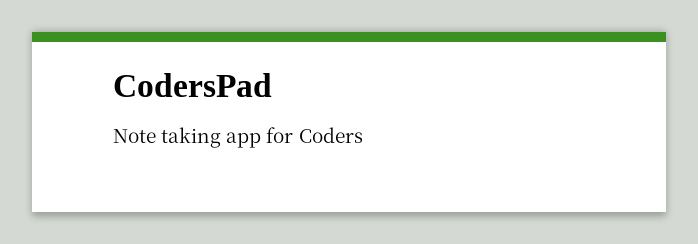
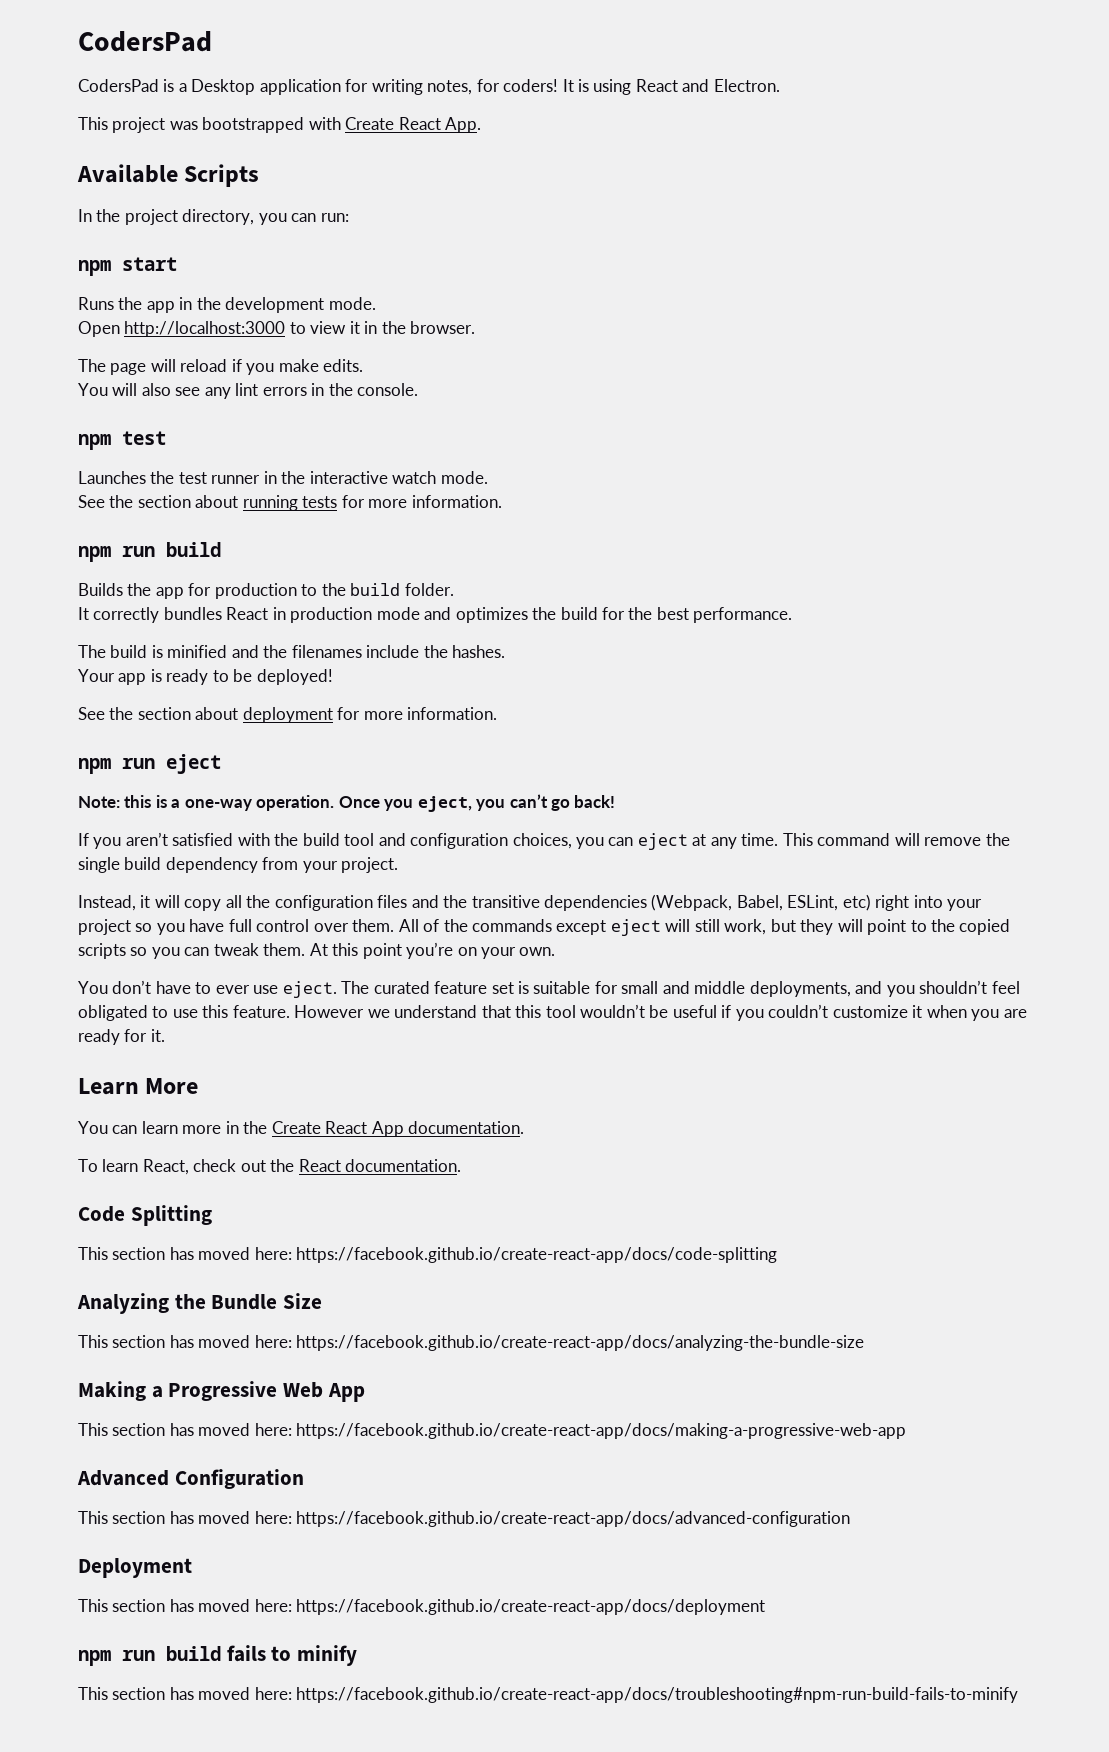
- Note taking app for Coders
+ CodersPad is a Desktop application for writing notes, for coders! It is using React and Electron.
+ This project was bootstrapped with Create React App.
+ Available Scripts
+ In the project directory, you can run:
+ npm start
+ Runs the app in the development mode.
+ Open http://localhost:3000 to view it in the browser.
+ The page will reload if you make edits.
+ You will also see any lint errors in the console.
+ npm test
+ Launches the test runner in the interactive watch mode.
+ See the section about running tests for more information.
+ npm run build
+ Builds the app for production to the build folder.
+ It correctly bundles React in production mode and optimizes the build for the best performance.
+ The build is minified and the filenames include the hashes.
+ Your app is ready to be deployed!
+ See the section about deployment for more information.
+ npm run eject
+ Note: this is a one-way operation. Once you eject, you can’t go back!
+ If you aren’t satisfied with the build tool and configuration choices, you can eject at any time. This command will remove the single build dependency from your project.
+ Instead, it will copy all the configuration files and the transitive dependencies (Webpack, Babel, ESLint, etc) right into your project so you have full control over them. All of the commands except eject will still work, but they will point to the copied scripts so you can tweak them. At this point you’re on your own.
+ You don’t have to ever use eject. The curated feature set is suitable for small and middle deployments, and you shouldn’t feel obligated to use this feature. However we understand that this tool wouldn’t be useful if you couldn’t customize it when you are ready for it.
+ Learn More
+ You can learn more in the Create React App documentation.
+ To learn React, check out the React documentation.
+ Code Splitting
+ This section has moved here: https://facebook.github.io/create-react-app/docs/code-splitting
+ Analyzing the Bundle Size
+ This section has moved here: https://facebook.github.io/create-react-app/docs/analyzing-the-bundle-size
+ Making a Progressive Web App
+ This section has moved here: https://facebook.github.io/create-react-app/docs/making-a-progressive-web-app
+ Advanced Configuration
+ This section has moved here: https://facebook.github.io/create-react-app/docs/advanced-configuration
+ Deployment
+ This section has moved here: https://facebook.github.io/create-react-app/docs/deployment
+ npm run build fails to minify
+ This section has moved here: https://facebook.github.io/create-react-app/docs/troubleshooting#npm-run-build-fails-to-minify

